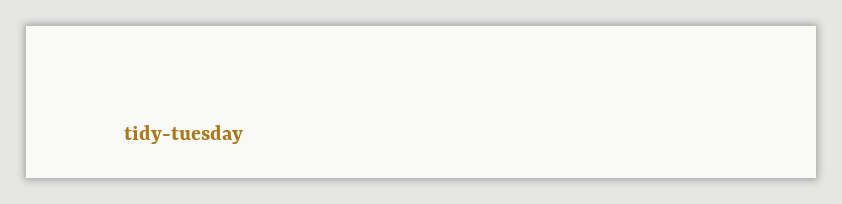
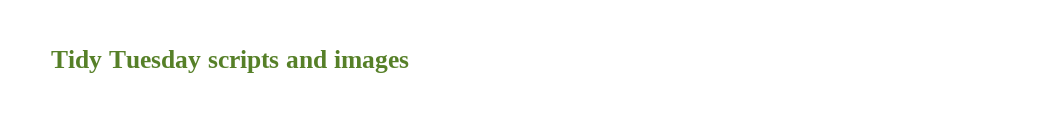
- tidy-tuesday
+ Tidy Tuesday scripts and images

